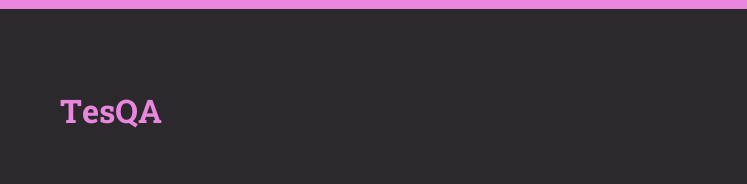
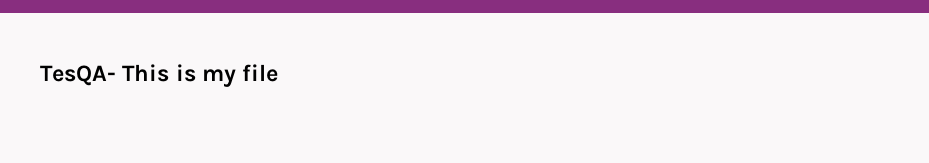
- TesQA
+ TesQA- This is my file

